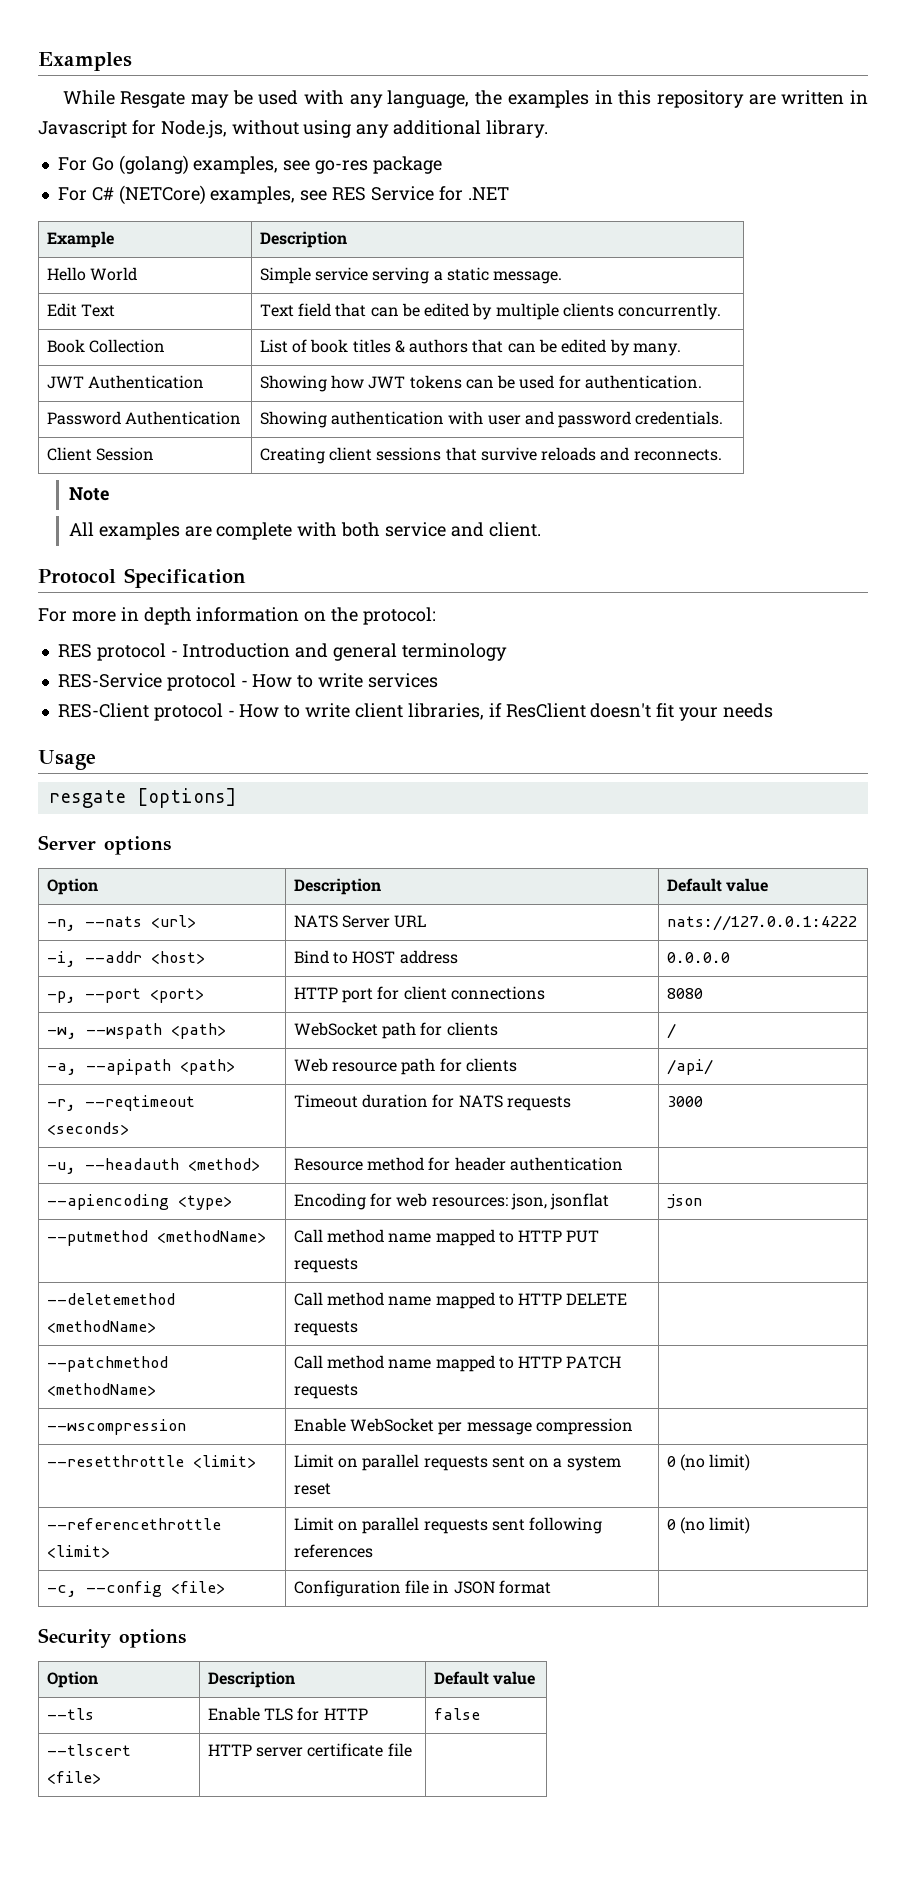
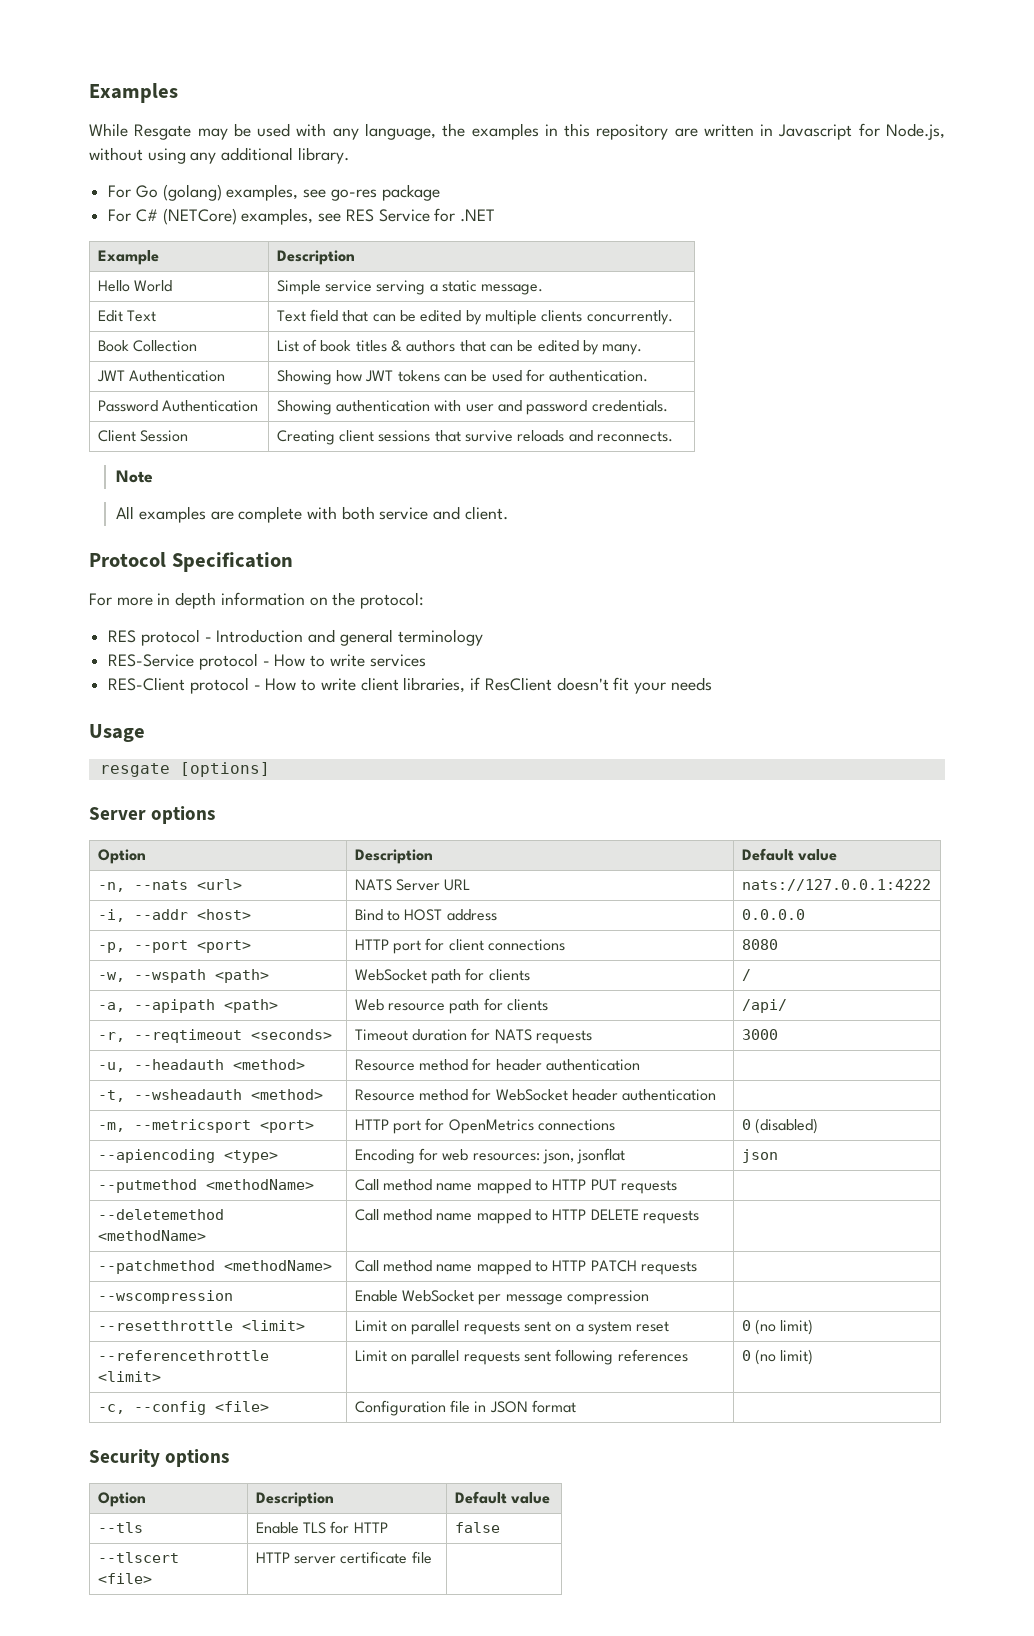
+ -t, --wsheadauth <method> | Resource method for WebSocket header authentication |
+ -m, --metricsport <port> | HTTP port for OpenMetrics connections | 0 (disabled)

